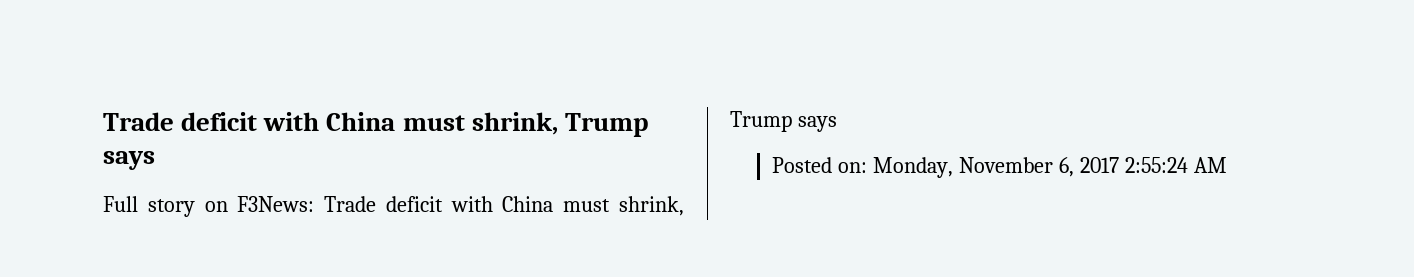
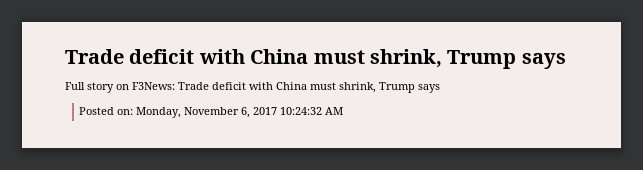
- Posted on: Monday, November 6, 2017 2:55:24 AM
+ Posted on: Monday, November 6, 2017 10:24:32 AM

